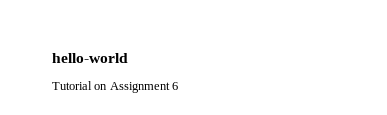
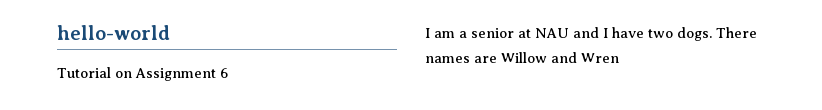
+ I am a senior at NAU and I have two dogs. There names are Willow and Wren

